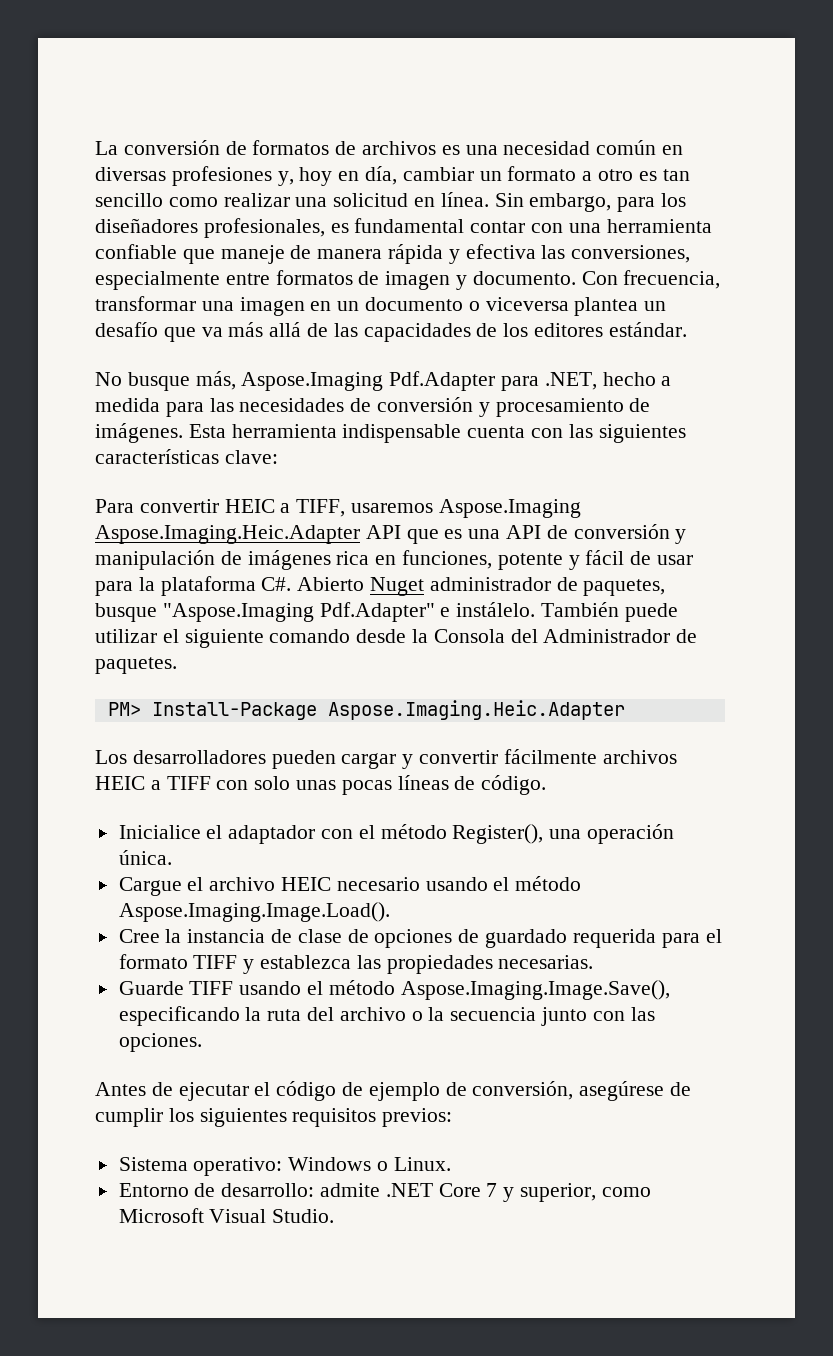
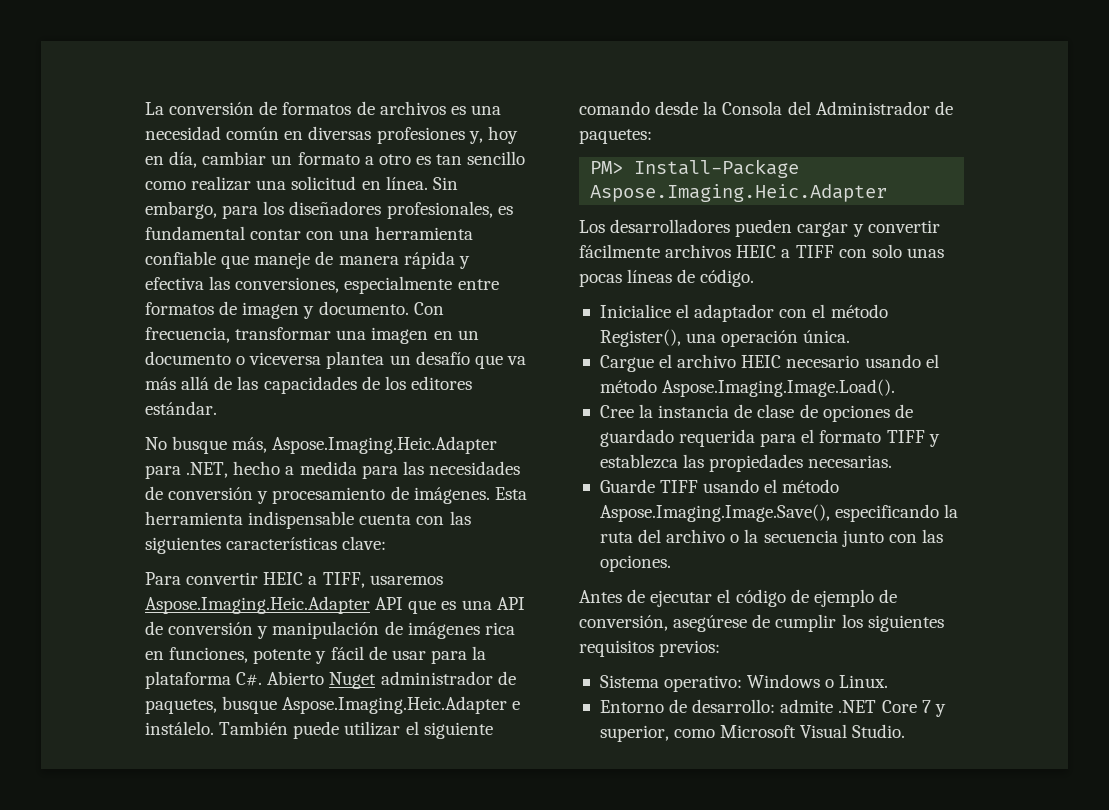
- No busque más, Aspose.Imaging Pdf.Adapter para .NET, hecho a medida para las necesidades de conversión y procesamiento de imágenes.
+ No busque más, Aspose.Imaging.Heic.Adapter para .NET, hecho a medida para las necesidades de conversión y procesamiento de imágenes.
- Para convertir HEIC a TIFF, usaremos Aspose.Imaging Aspose.Imaging.Heic.Adapter API que es una API de conversión y manipulación de imágenes rica en funciones, potente y fácil de usar para la plataforma C#. Abierto Nuget administrador de paquetes, busque "Aspose.Imaging Pdf.Adapter" e instálelo.
+ Para convertir HEIC a TIFF, usaremos Aspose.Imaging.Heic.Adapter API que es una API de conversión y manipulación de imágenes rica en funciones, potente y fácil de usar para la plataforma C#. Abierto Nuget administrador de paquetes, busque Aspose.Imaging.Heic.Adapter e instálelo.
- También puede utilizar el siguiente comando desde la Consola del Administrador de paquetes.
+ También puede utilizar el siguiente comando desde la Consola del Administrador de paquetes:

